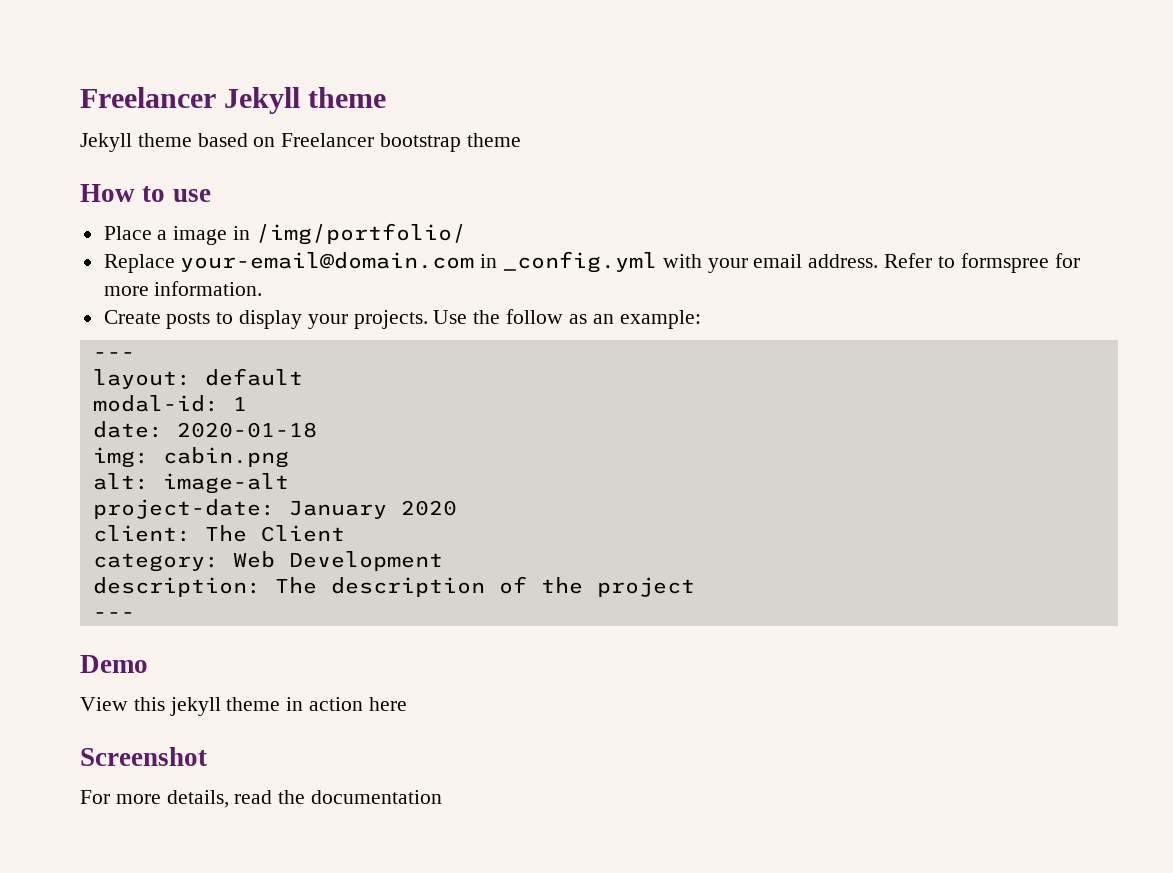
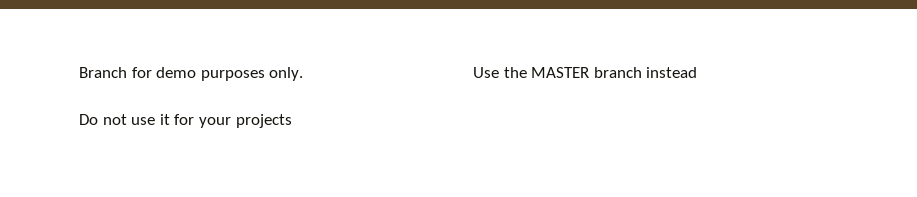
- Freelancer Jekyll theme
- Jekyll theme based on Freelancer bootstrap theme
- How to use
- Place a image in /img/portfolio/
- Replace your-email@domain.com in _config.yml with your email address. Refer to formspree for more information.
- Create posts to display your projects. Use the follow as an example:
- ---
- layout: default
- modal-id: 1
- date: 2020-01-18
- img: cabin.png
- alt: image-alt
- project-date: January 2020
- client: The Client
- category: Web Development
- description: The description of the project
- ---
- Demo
- View this jekyll theme in action here
- Screenshot
- For more details, read the documentation
+ Branch for demo purposes only.
+ Do not use it for your projects
+ Use the MASTER branch instead

